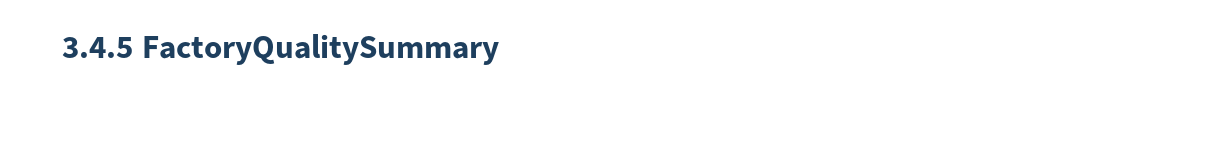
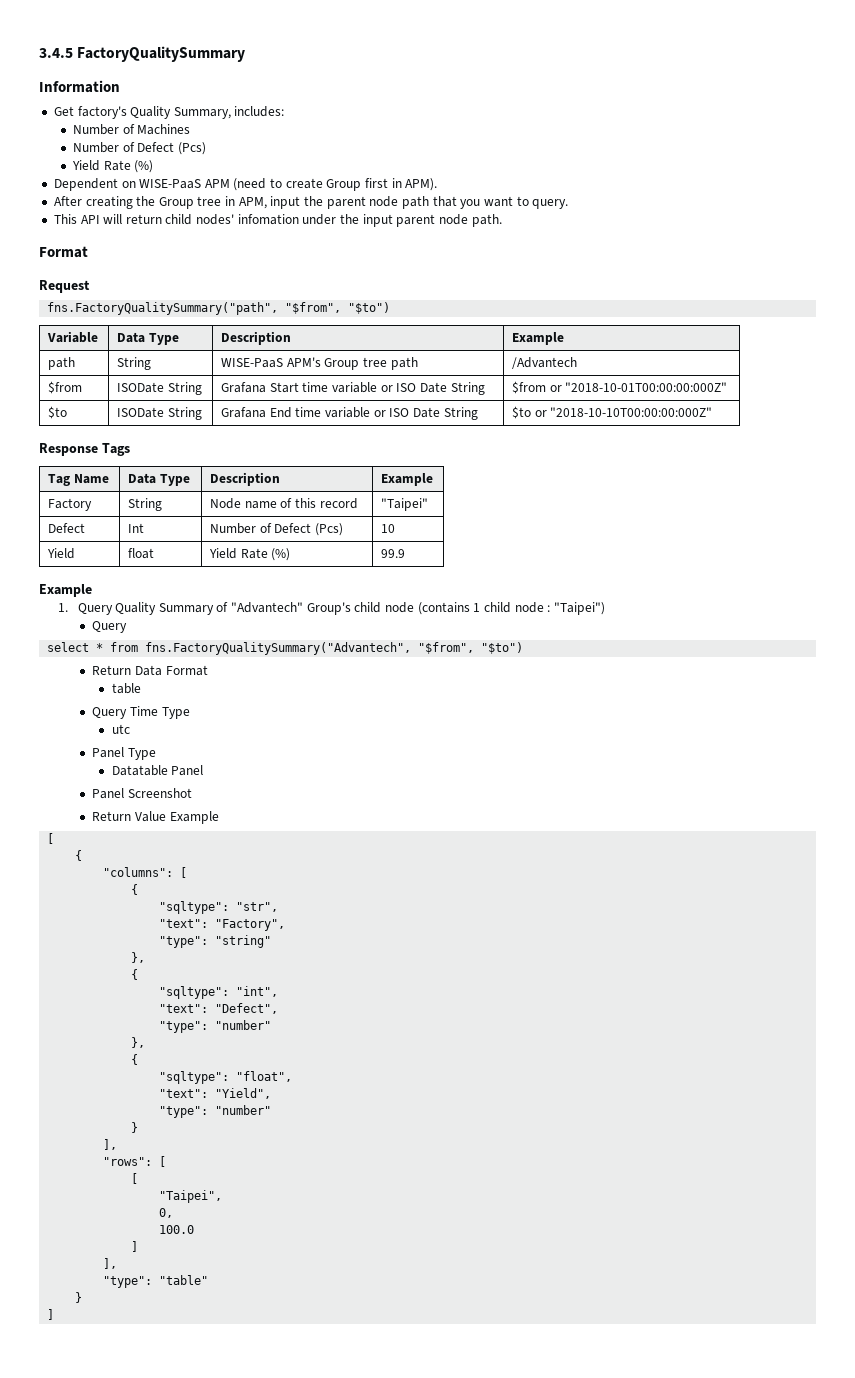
+ Information
+ Get factory's Quality Summary, includes:
+ Number of Machines
+ Number of Defect (Pcs)
+ Yield Rate (%)
+ Dependent on WISE-PaaS APM (need to create Group first in APM).
+ After creating the Group tree in APM, input the parent node path that you want to query.
+ This API will return child nodes' infomation under the input parent node path.
+ Format
+ Request
+ fns.FactoryQualitySummary("path", "$from", "$to")
+ Variable | Data Type | Description | Example
+ path | String | WISE-PaaS APM's Group tree path | /Advantech
+ $from | ISODate String | Grafana Start time variable or ISO Date String | $from or "2018-10-01T00:00:00:000Z"
+ $to | ISODate String | Grafana End time variable or ISO Date String | $to or "2018-10-10T00:00:00:000Z"
+ Response Tags
+ Tag Name | Data Type | Description | Example
+ Factory | String | Node name of this record | "Taipei"
+ Defect | Int | Number of Defect (Pcs) | 10
+ Yield | float | Yield Rate (%) | 99.9
+ Example
+ 1. Query Quality Summary of "Advantech" Group's child node (contains 1 child node : "Taipei")
+ Query
+ select * from fns.FactoryQualitySummary("Advantech", "$from", "$to")
+ Return Data Format
+ table
+ Query Time Type
+ utc
+ Panel Type
+ Datatable Panel
+ Panel Screenshot
+ Return Value Example
+ [
+ {
+ "columns": [
+ {
+ "sqltype": "str",
+ "text": "Factory",
+ "type": "string"
+ },
+ {
+ "sqltype": "int",
+ "text": "Defect",
+ "type": "number"
+ },
+ {
+ "sqltype": "float",
+ "text": "Yield",
+ "type": "number"
+ }
+ ],
+ "rows": [
+ [
+ "Taipei",
+ 0,
+ 100.0
+ ]
+ ],
+ "type": "table"
+ }
+ ]

